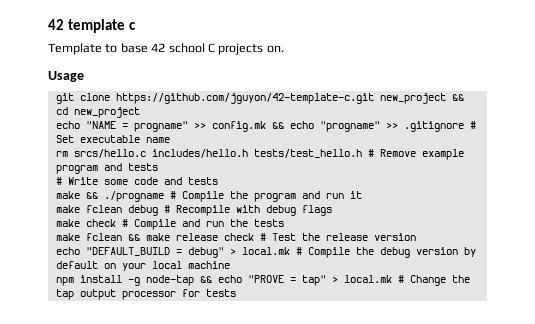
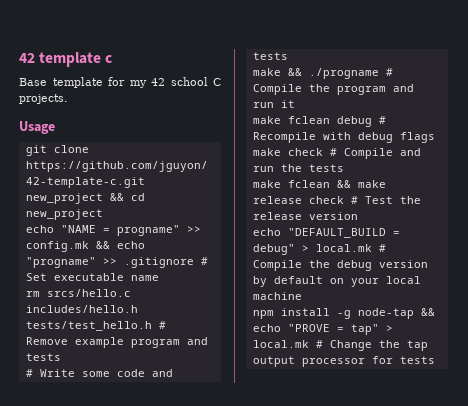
- Template to base 42 school C projects on.
+ Base template for my 42 school C projects.

